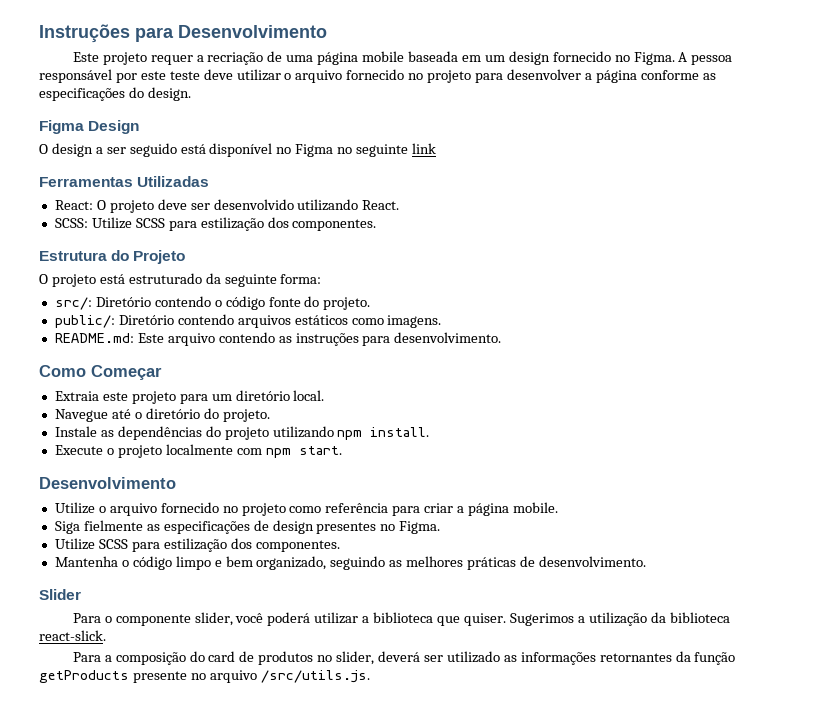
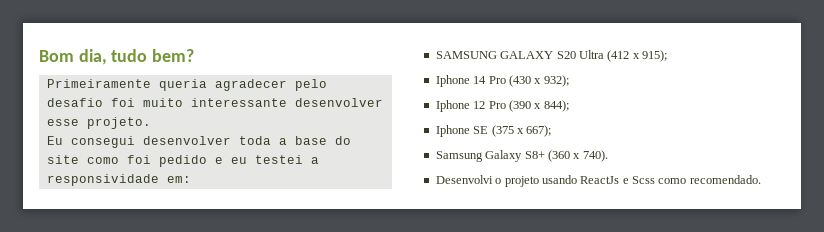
- Instruções para Desenvolvimento
- Este projeto requer a recriação de uma página mobile baseada em um design fornecido no Figma. A pessoa responsável por este teste deve utilizar o arquivo fornecido no projeto para desenvolver a página conforme as especificações do design.
- Figma Design
- O design a ser seguido está disponível no Figma no seguinte link
- Ferramentas Utilizadas
- React: O projeto deve ser desenvolvido utilizando React.
- SCSS: Utilize SCSS para estilização dos componentes.
- Estrutura do Projeto
- O projeto está estruturado da seguinte forma:
- src/: Diretório contendo o código fonte do projeto.
- public/: Diretório contendo arquivos estáticos como imagens.
- README.md: Este arquivo contendo as instruções para desenvolvimento.
- Como Começar
- Extraia este projeto para um diretório local.
- Navegue até o diretório do projeto.
- Instale as dependências do projeto utilizando npm install.
- Execute o projeto localmente com npm start.
- Desenvolvimento
- Utilize o arquivo fornecido no projeto como referência para criar a página mobile.
- Siga fielmente as especificações de design presentes no Figma.
- Utilize SCSS para estilização dos componentes.
- Mantenha o código limpo e bem organizado, seguindo as melhores práticas de desenvolvimento.
- Slider
- Para o componente slider, você poderá utilizar a biblioteca que quiser. Sugerimos a utilização da biblioteca react-slick.
- Para a composição do card de produtos no slider, deverá ser utilizado as informações retornantes da função getProducts presente no arquivo /src/utils.js.
+ Bom dia, tudo bem?
+ Primeiramente queria agradecer pelo desafio foi muito interessante desenvolver esse projeto.
+ Eu consegui desenvolver toda a base do site como foi pedido e eu testei a responsividade em:
+ SAMSUNG GALAXY S20 Ultra (412 x 915);
+ Iphone 14 Pro (430 x 932);
+ Iphone 12 Pro (390 x 844);
+ Iphone SE (375 x 667);
+ Samsung Galaxy S8+ (360 x 740).
+ Desenvolvi o projeto usando ReactJs e Scss como recomendado.

